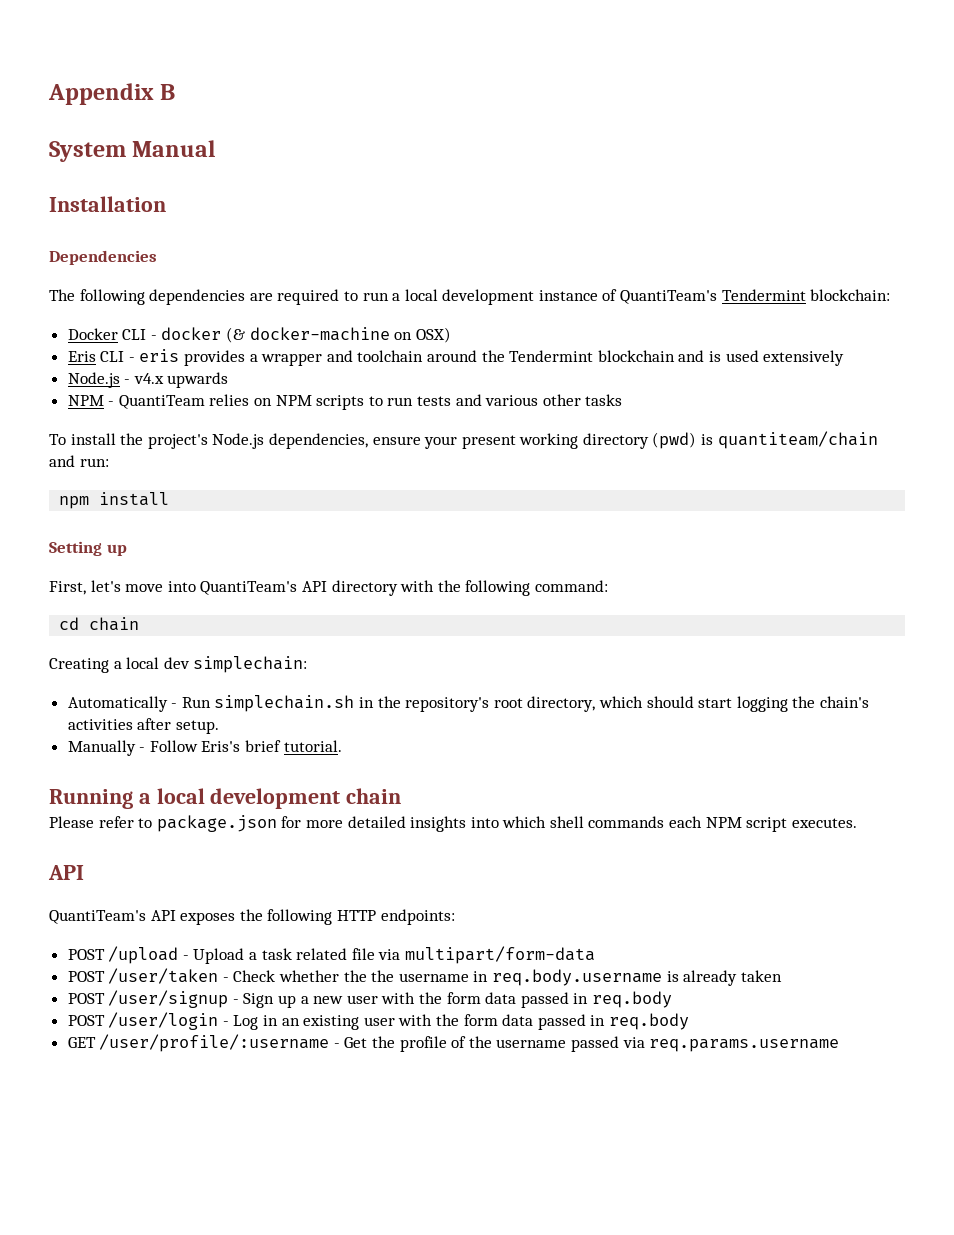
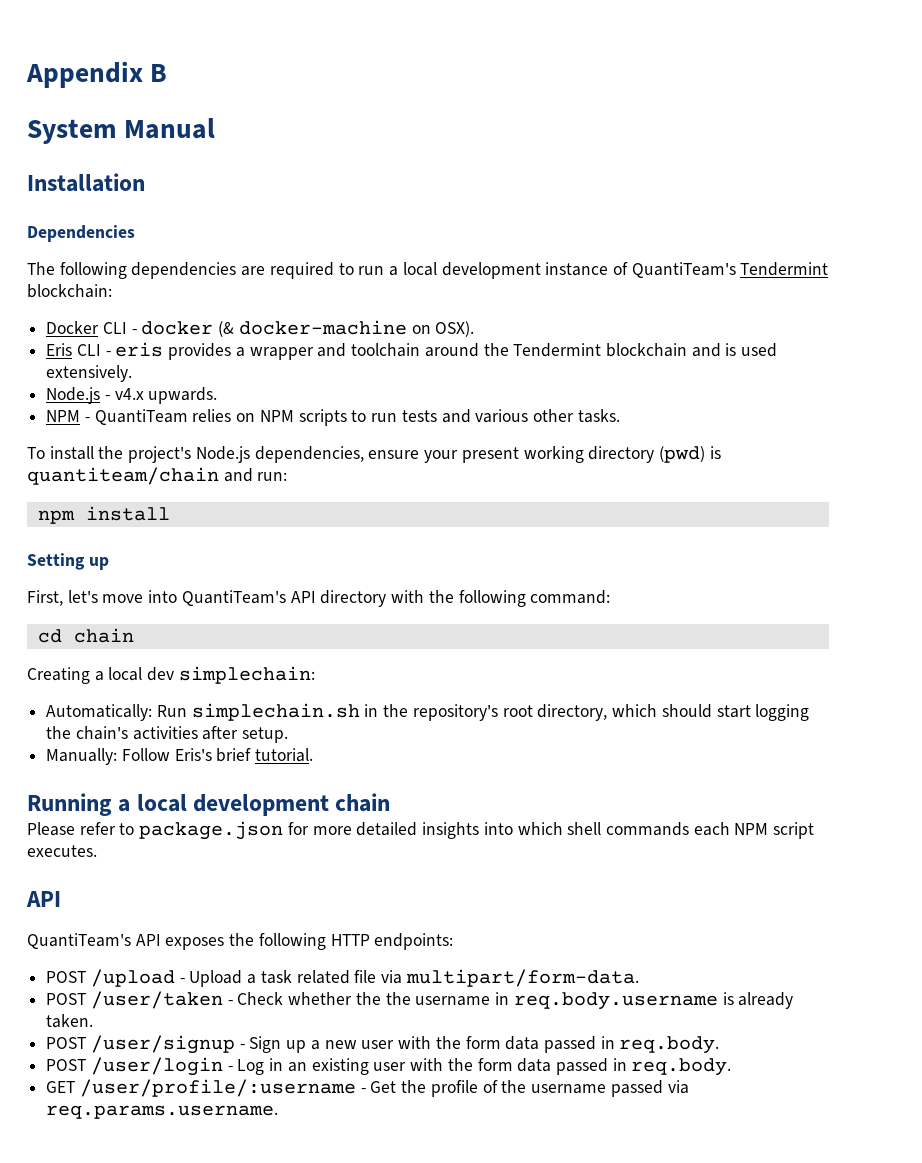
- Docker CLI - docker (& docker-machine on OSX)
+ Docker CLI - docker (& docker-machine on OSX).
- Eris CLI - eris provides a wrapper and toolchain around the Tendermint blockchain and is used extensively
+ Eris CLI - eris provides a wrapper and toolchain around the Tendermint blockchain and is used extensively.
- Node.js - v4.x upwards
+ Node.js - v4.x upwards.
- NPM - QuantiTeam relies on NPM scripts to run tests and various other tasks
+ NPM - QuantiTeam relies on NPM scripts to run tests and various other tasks.
- Automatically - Run simplechain.sh in the repository's root directory, which should start logging the chain's activities after setup.
+ Automatically: Run simplechain.sh in the repository's root directory, which should start logging the chain's activities after setup.
- Manually - Follow Eris's brief tutorial.
+ Manually: Follow Eris's brief tutorial.
- POST /upload - Upload a task related file via multipart/form-data
+ POST /upload - Upload a task related file via multipart/form-data.
- POST /user/taken - Check whether the the username in req.body.username is already taken
+ POST /user/taken - Check whether the the username in req.body.username is already taken.
- POST /user/signup - Sign up a new user with the form data passed in req.body
+ POST /user/signup - Sign up a new user with the form data passed in req.body.
- POST /user/login - Log in an existing user with the form data passed in req.body
+ POST /user/login - Log in an existing user with the form data passed in req.body.
- GET /user/profile/:username - Get the profile of the username passed via req.params.username
+ GET /user/profile/:username - Get the profile of the username passed via req.params.username.

